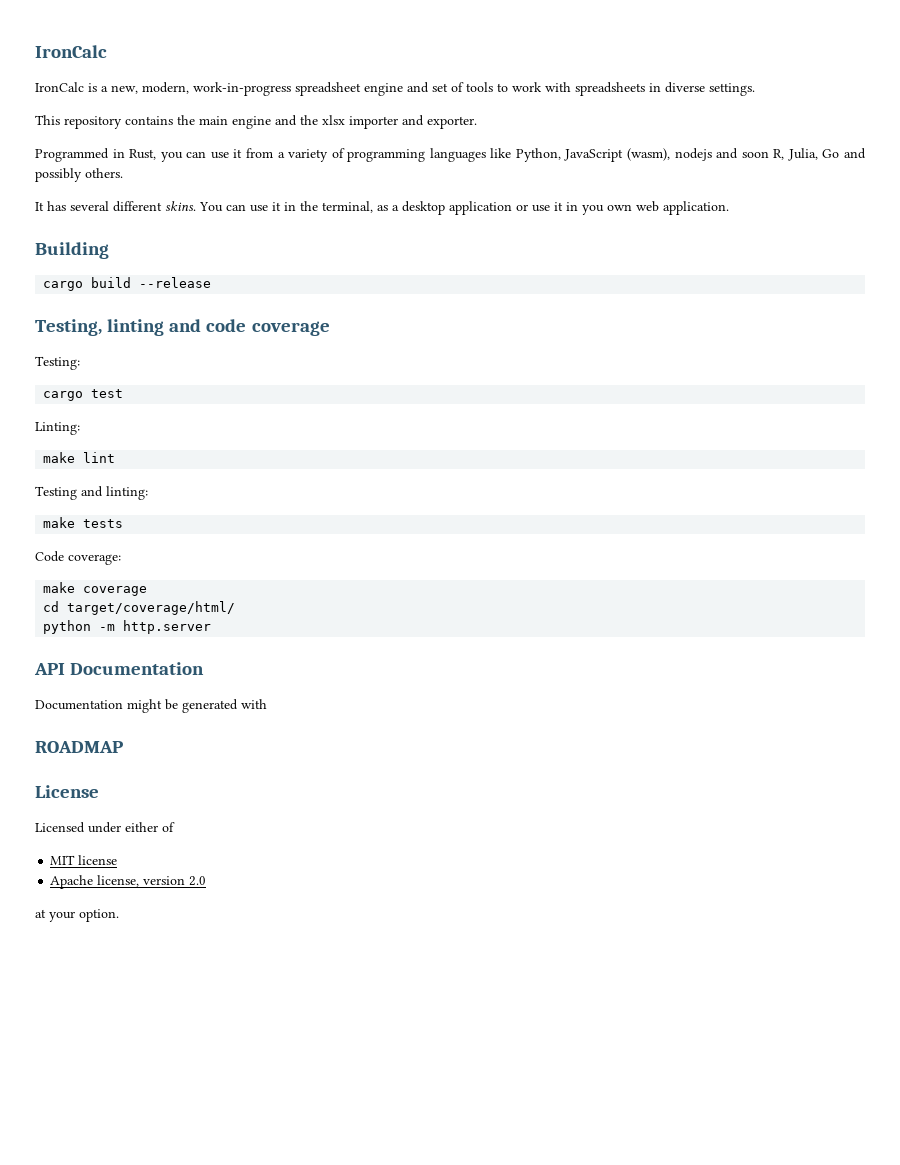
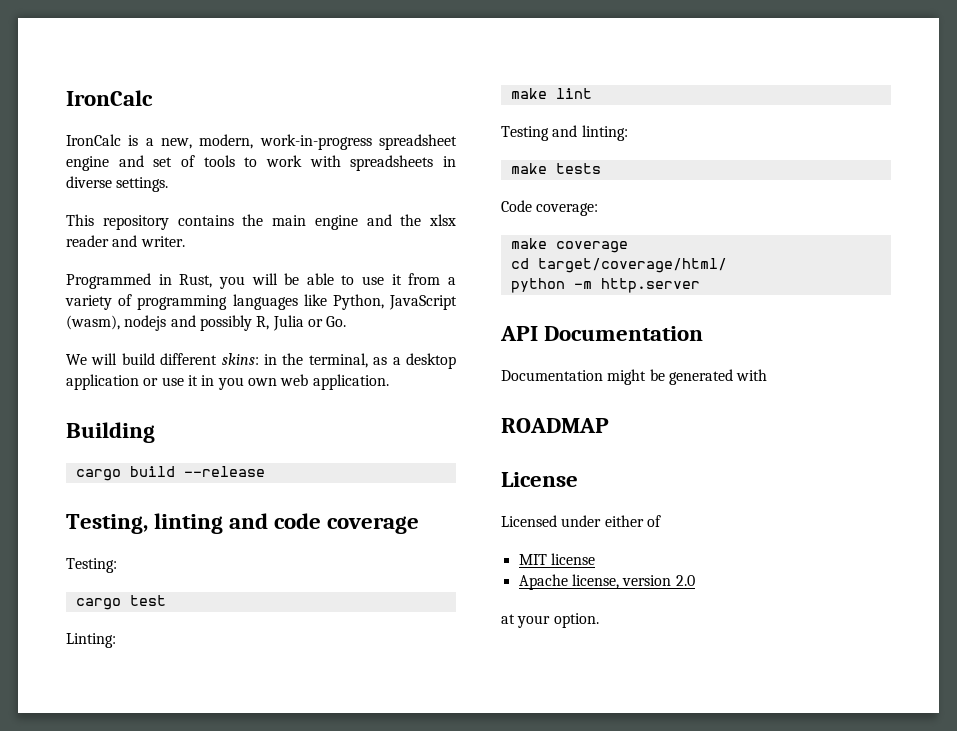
- This repository contains the main engine and the xlsx importer and exporter.
+ This repository contains the main engine and the xlsx reader and writer.
- Programmed in Rust, you can use it from a variety of programming languages like Python, JavaScript (wasm), nodejs and soon R, Julia, Go and possibly others.
- It has several different skins. You can use it in the terminal, as a desktop application or use it in you own web application.
+ Programmed in Rust, you will be able to use it from a variety of programming languages like Python, JavaScript (wasm), nodejs and possibly R, Julia or Go.
+ We will build different skins: in the terminal, as a desktop application or use it in you own web application.

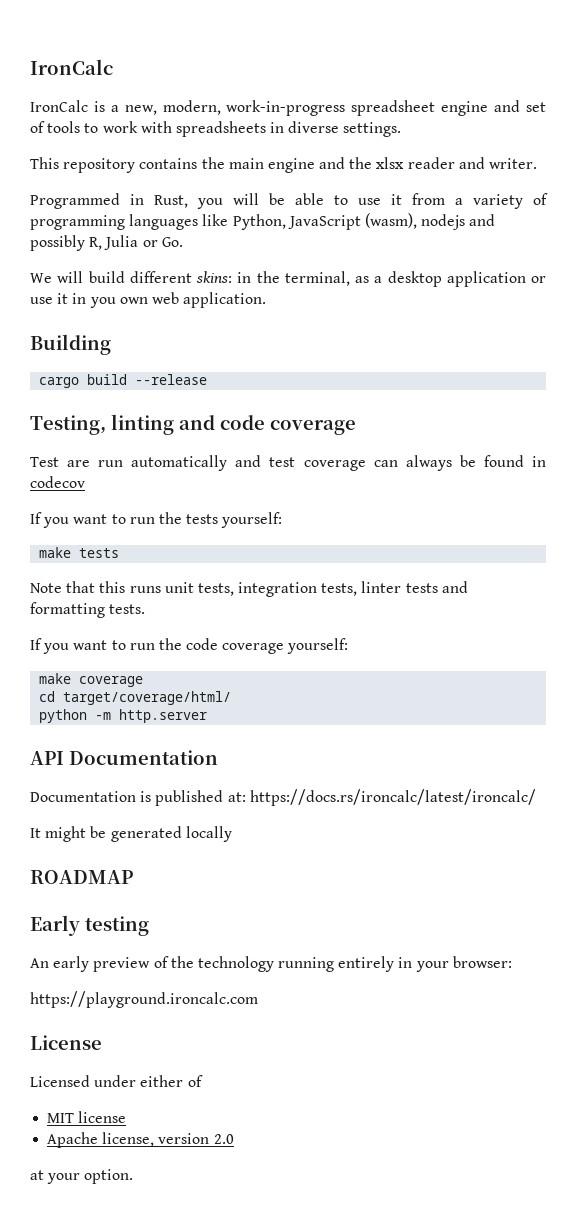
- Testing:
- cargo test
- Linting:
- make lint
- Testing and linting:
+ Test are run automatically and test coverage can always be found in codecov
+ If you want to run the tests yourself:
  make tests
- Code coverage:
+ Note that this runs unit tests, integration tests, linter tests and formatting tests.
+ If you want to run the code coverage yourself:
- Documentation might be generated with
+ Documentation is published at: https://docs.rs/ironcalc/latest/ironcalc/
+ It might be generated locally
+ Early testing
+ An early preview of the technology running entirely in your browser:
+ https://playground.ironcalc.com

